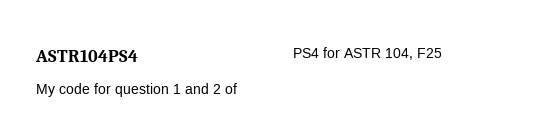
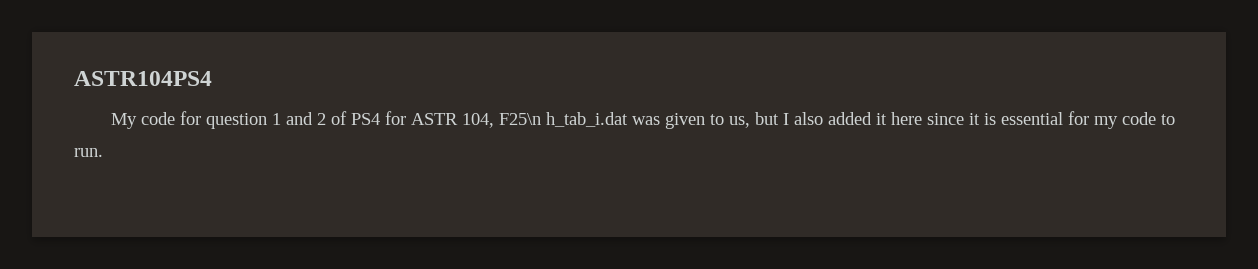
- My code for question 1 and 2 of PS4 for ASTR 104, F25
+ My code for question 1 and 2 of PS4 for ASTR 104, F25\n h_tab_i.dat was given to us, but I also added it here since it is essential for my code to run.

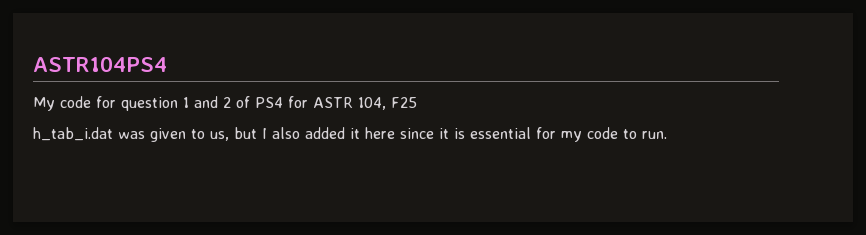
- My code for question 1 and 2 of PS4 for ASTR 104, F25\n h_tab_i.dat was given to us, but I also added it here since it is essential for my code to run.
+ My code for question 1 and 2 of PS4 for ASTR 104, F25
+ h_tab_i.dat was given to us, but I also added it here since it is essential for my code to run.

